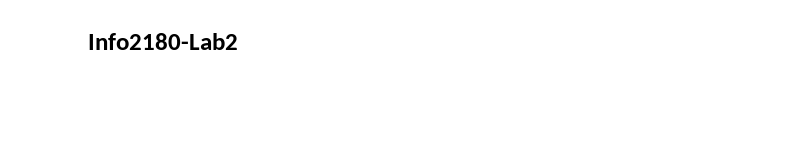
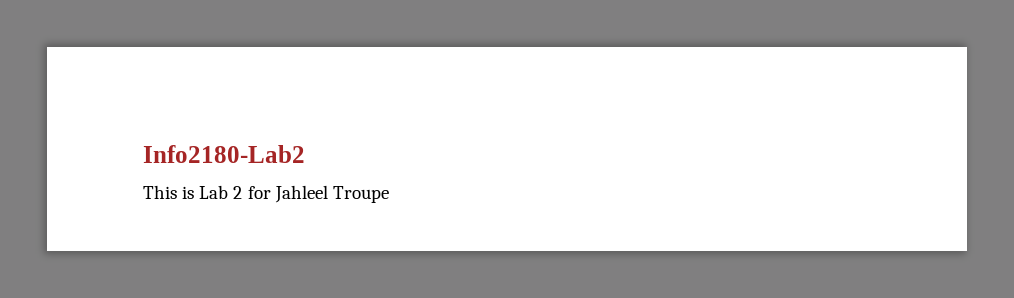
+ This is Lab 2 for Jahleel Troupe

